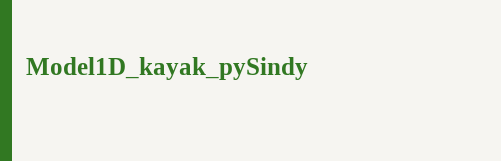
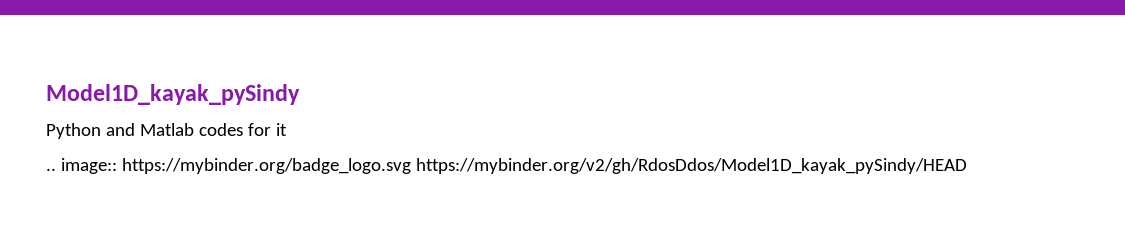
+ Python and Matlab codes for it
+ .. image:: https://mybinder.org/badge_logo.svg https://mybinder.org/v2/gh/RdosDdos/Model1D_kayak_pySindy/HEAD

